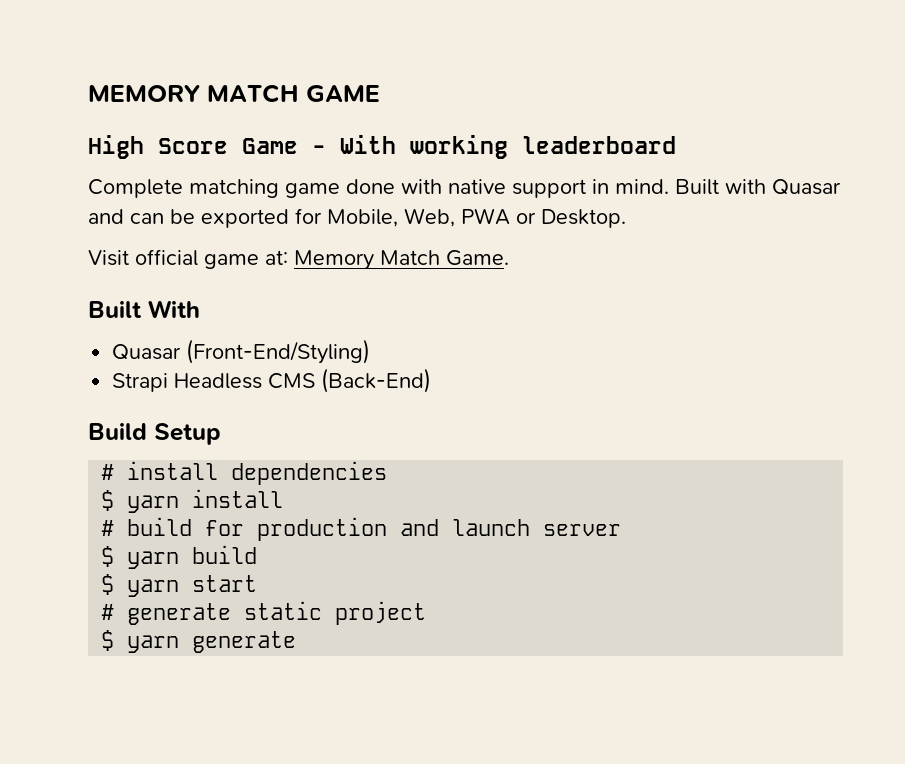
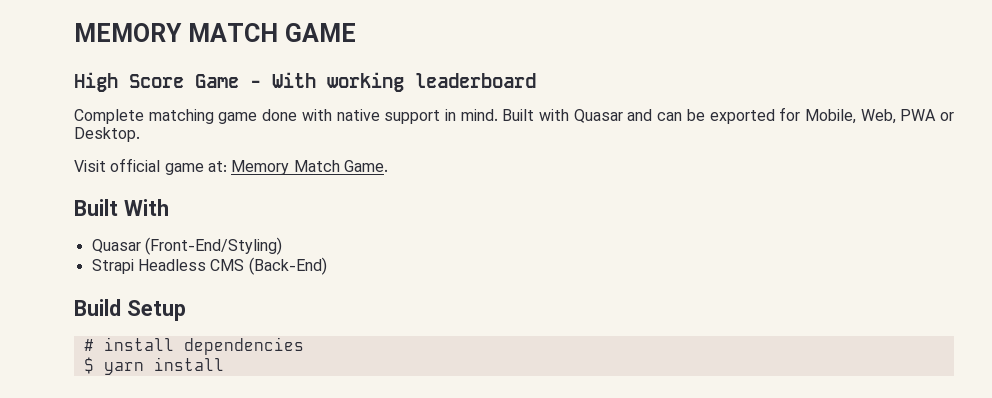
- # build for production and launch server
- $ yarn build
- $ yarn start
- # generate static project
- $ yarn generate

